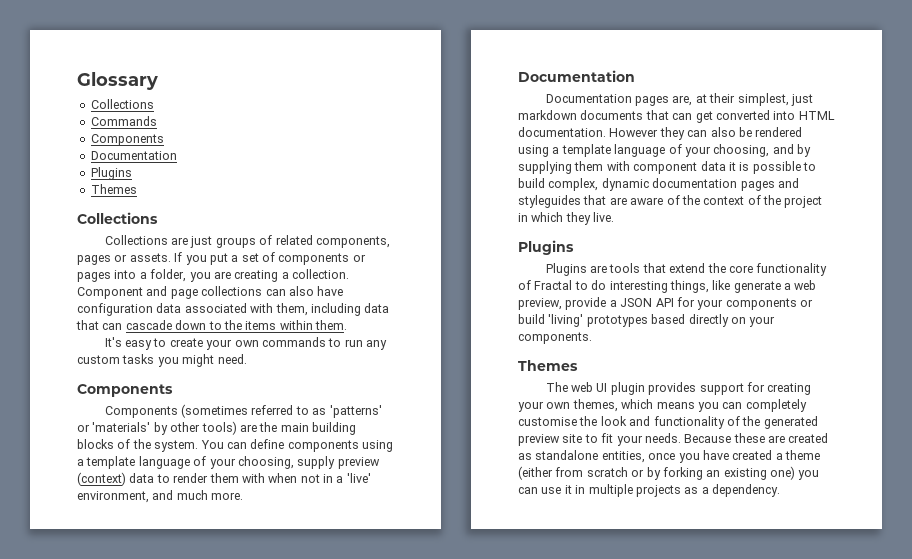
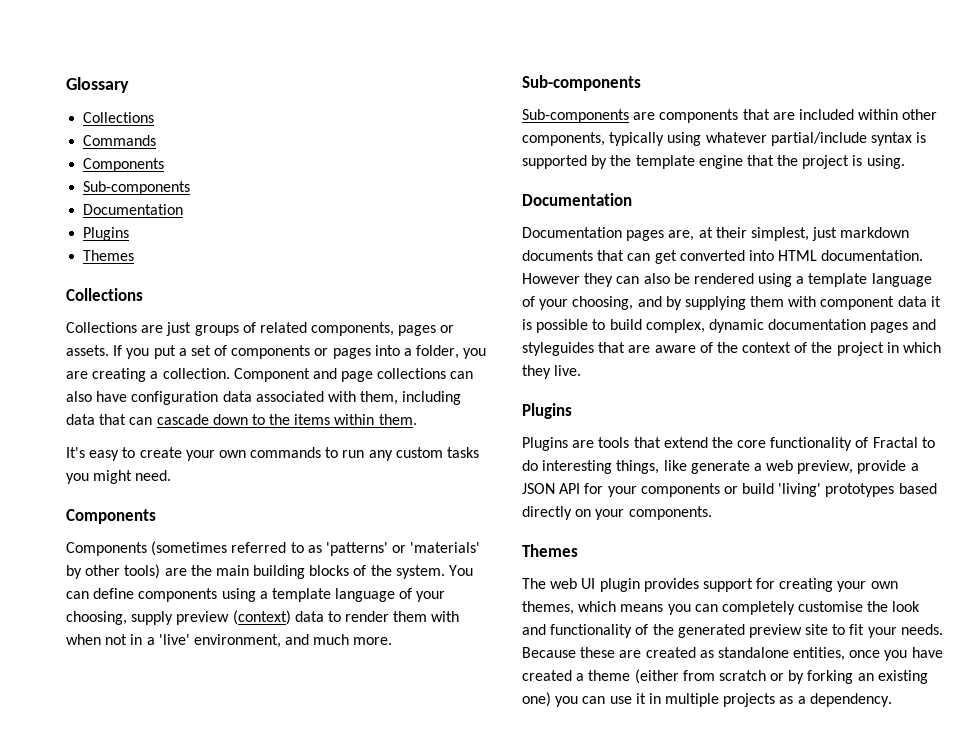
  Commands
  Components
+ Sub-components
  You can define components using a template language of your choosing, supply preview (context) data to render them with when not in a 'live' environment, and much more.
+ Sub-components
+ Sub-components are components that are included within other components, typically using whatever partial/include syntax is supported by the template engine that the project is using.

